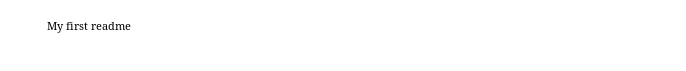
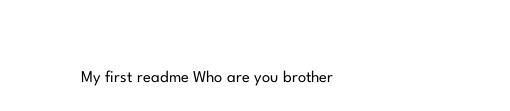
- My first readme
+ My first readme Who are you brother

